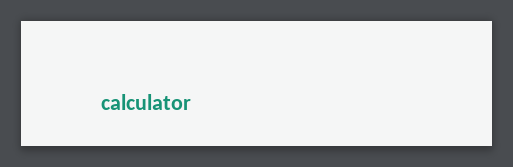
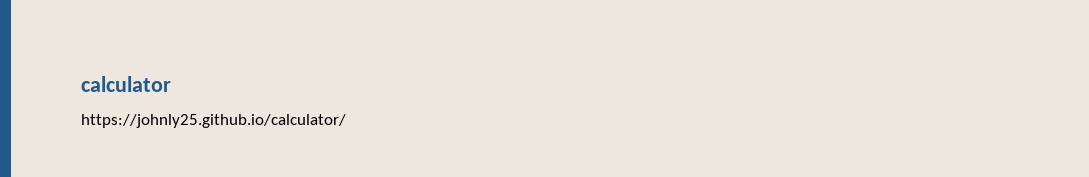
+ https://johnly25.github.io/calculator/

